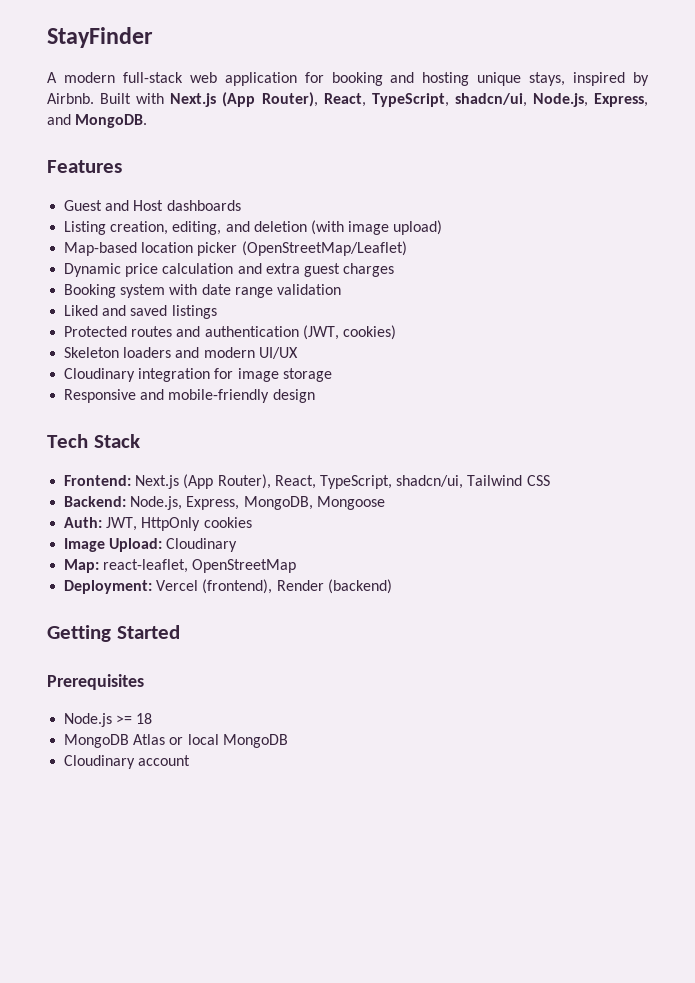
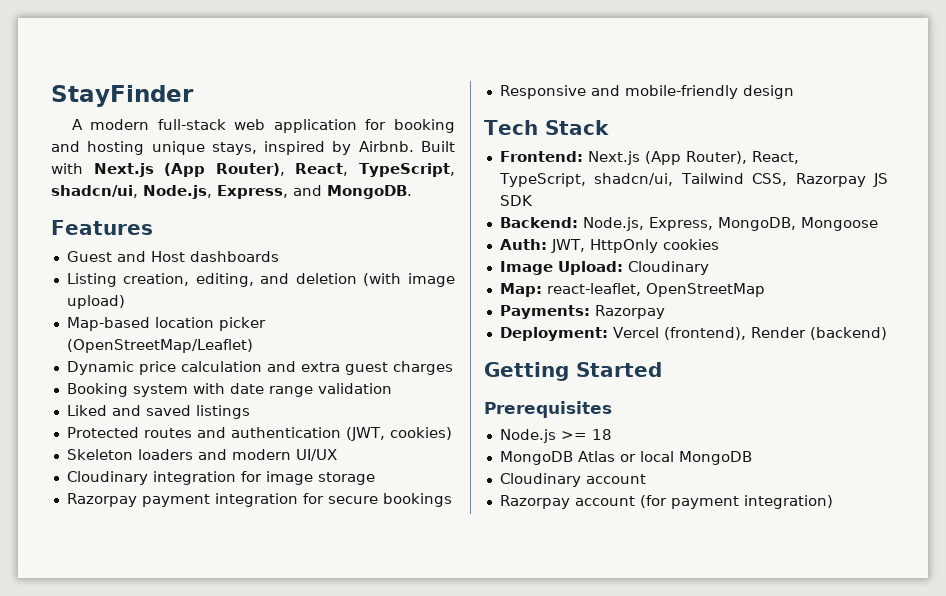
+ Razorpay payment integration for secure bookings
- Frontend: Next.js (App Router), React, TypeScript, shadcn/ui, Tailwind CSS
+ Frontend: Next.js (App Router), React, TypeScript, shadcn/ui, Tailwind CSS, Razorpay JS SDK
+ Payments: Razorpay
+ Razorpay account (for payment integration)

